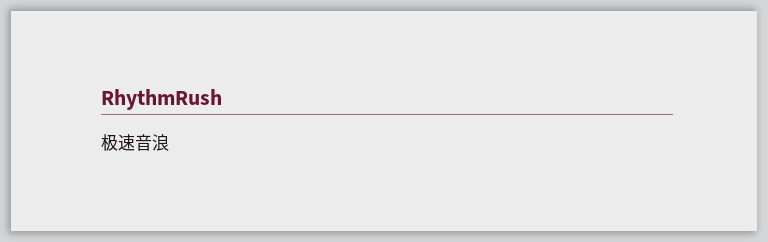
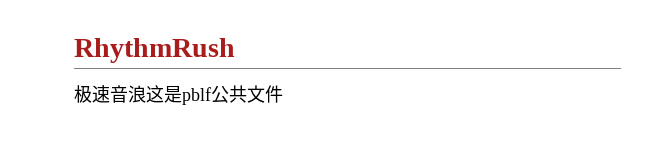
- 极速音浪
+ 极速音浪这是pblf公共文件

